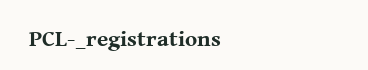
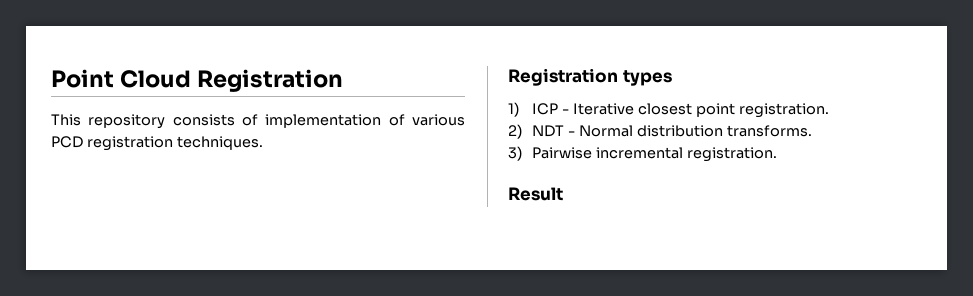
- PCL-_registrations
+ Point Cloud Registration
+ This repository consists of implementation of various PCD registration techniques.
+ Registration types
+ 1) ICP - Iterative closest point registration.
+ 2) NDT - Normal distribution transforms.
+ 3) Pairwise incremental registration.
+ Result

